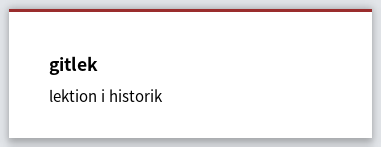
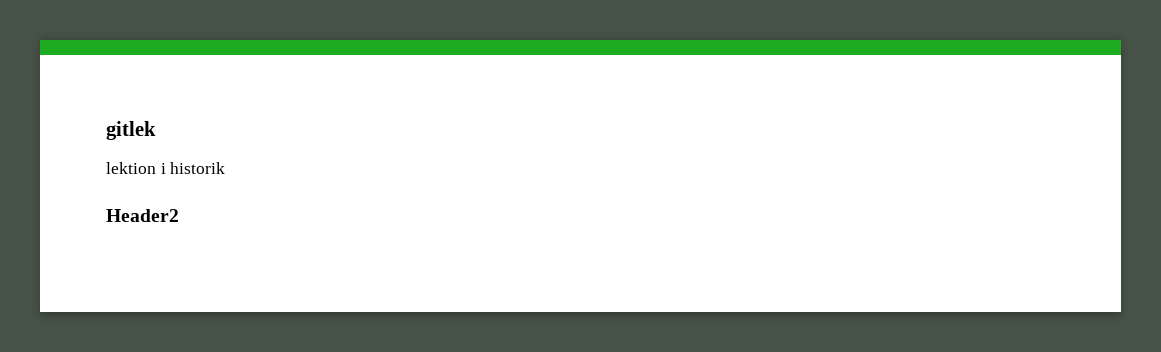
+ Header2

